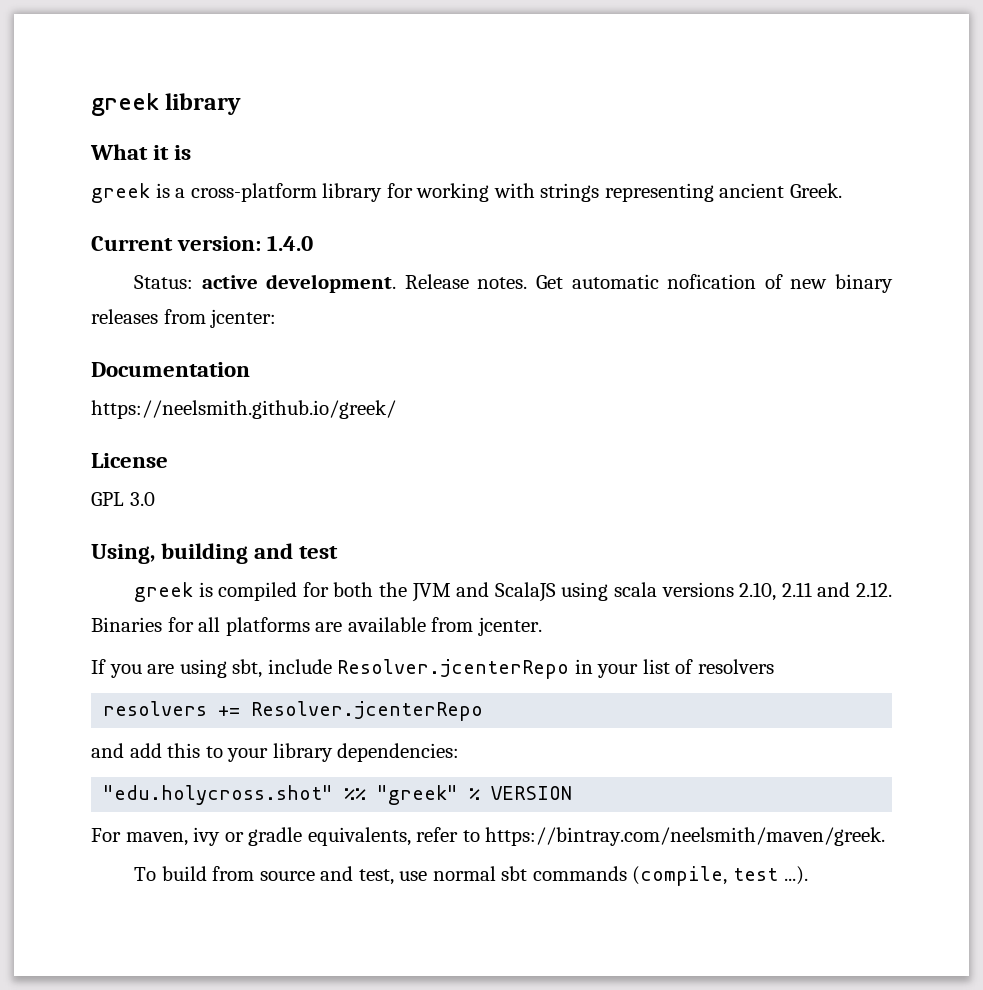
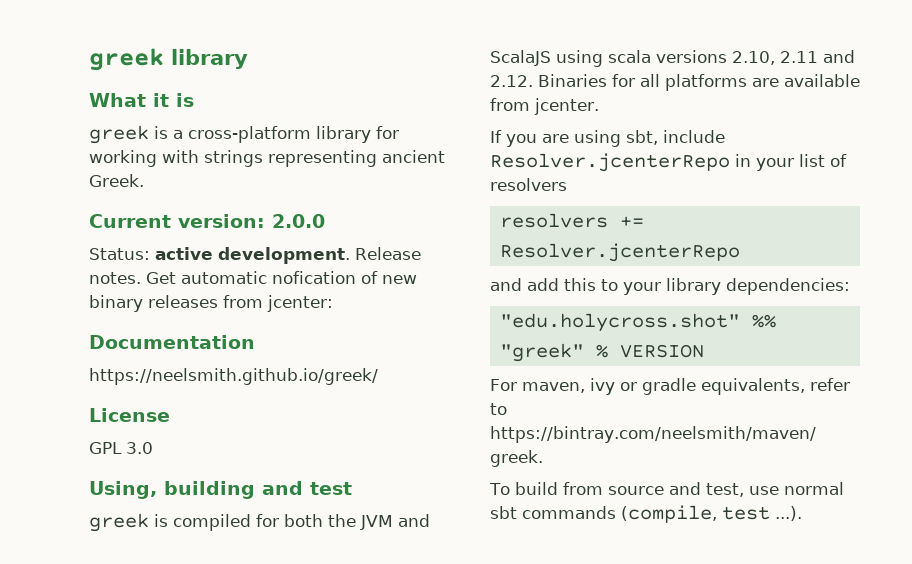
- Current version: 1.4.0
+ Current version: 2.0.0

